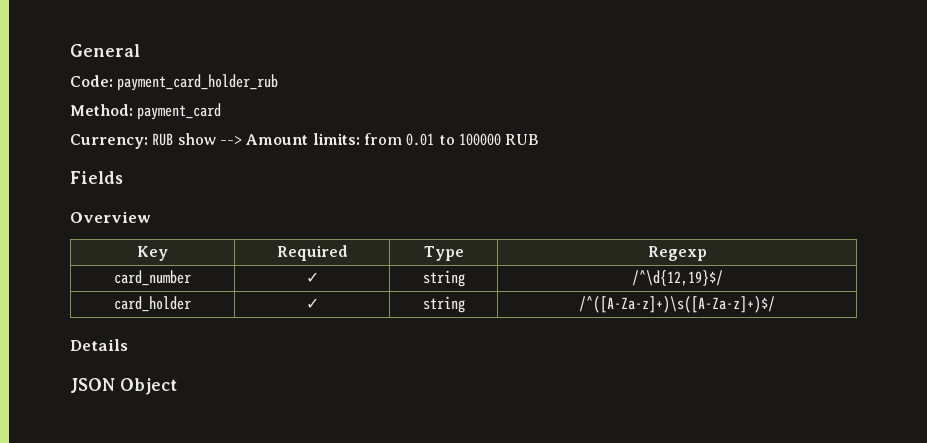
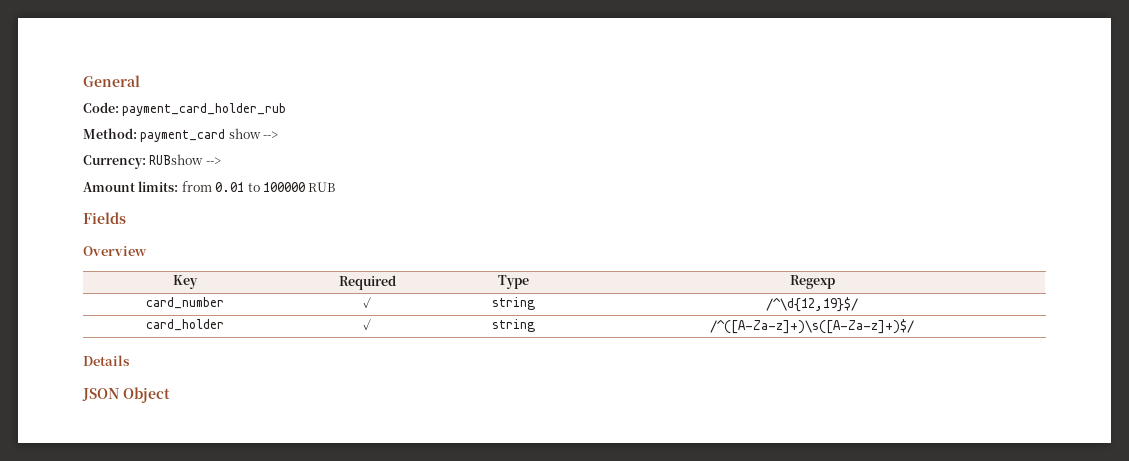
- Method: payment_card
+ Method: payment_card show -->
- Currency: RUB show --> Amount limits: from 0.01 to 100000 RUB
+ Currency: RUBshow -->
+ Amount limits: from 0.01 to 100000 RUB

